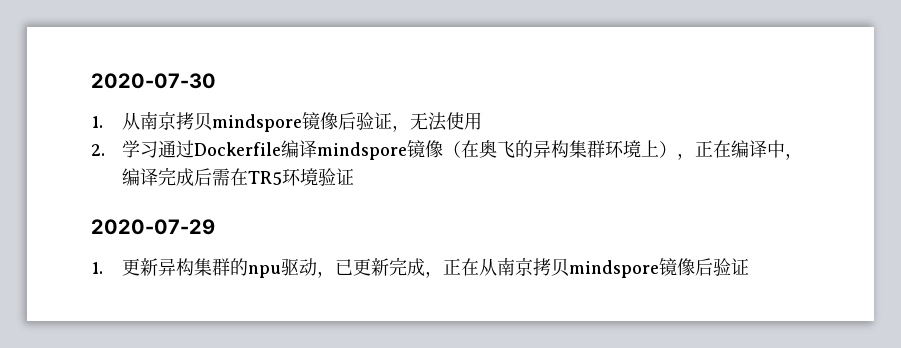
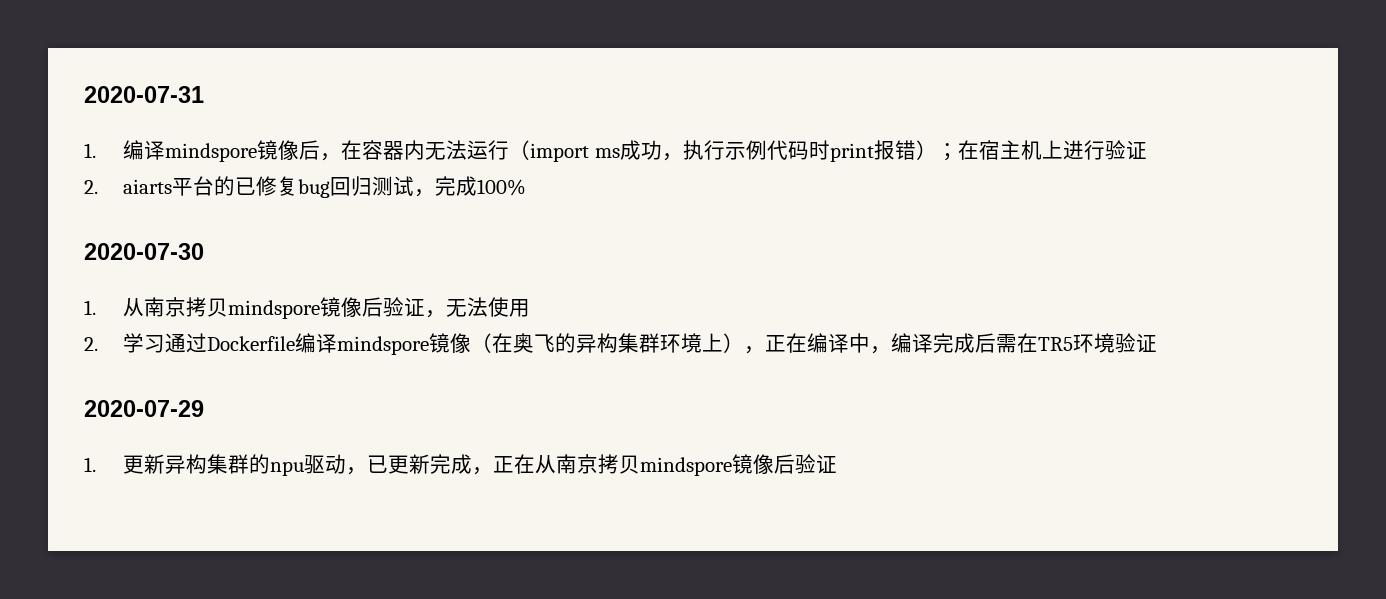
+ 2020-07-31
+ 1.编译mindspore镜像后，在容器内无法运行（import ms成功，执行示例代码时print报错）；在宿主机上进行验证
+ 2. aiarts平台的已修复bug回归测试，完成100%

